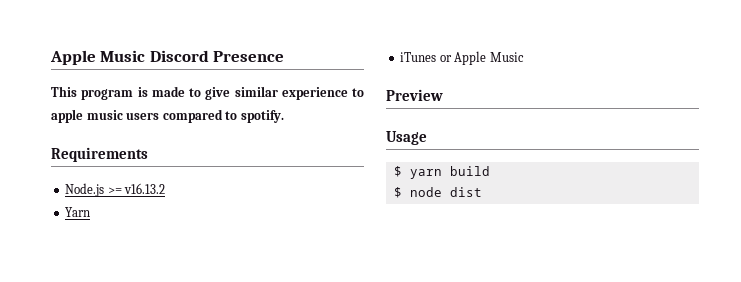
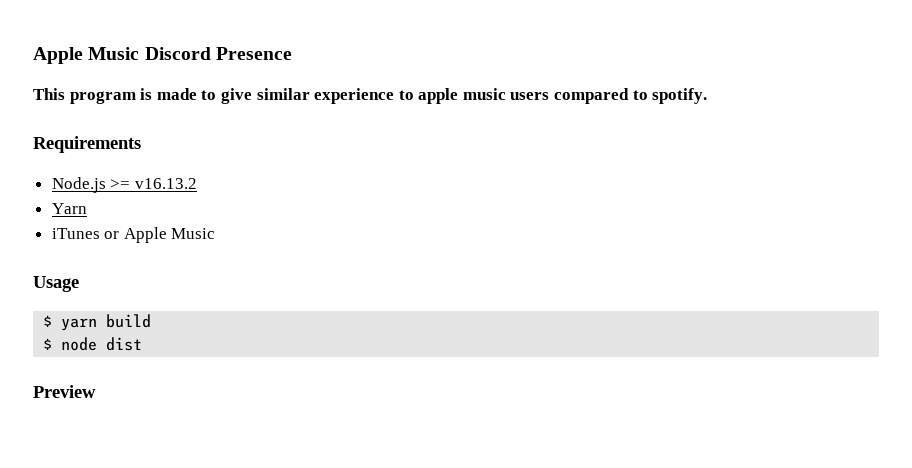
- Preview
+ Preview

